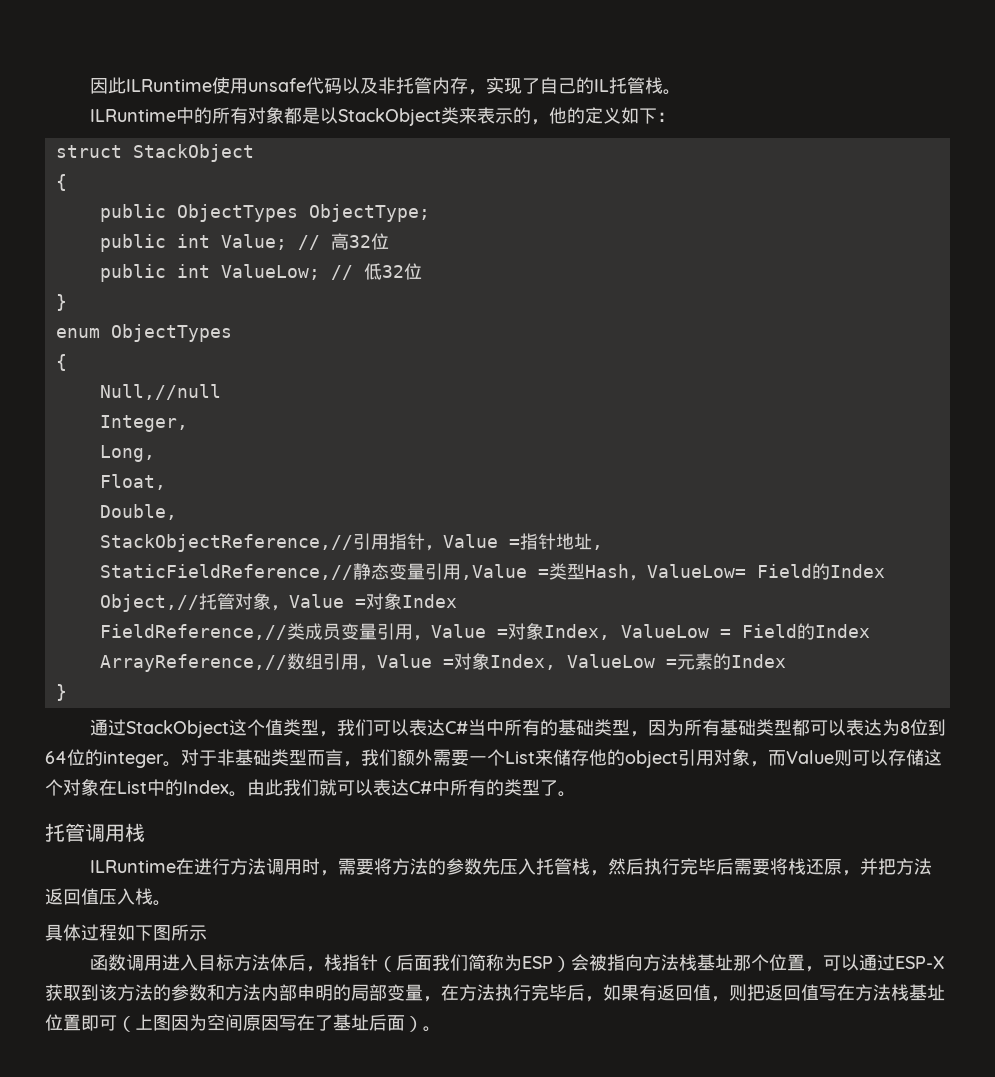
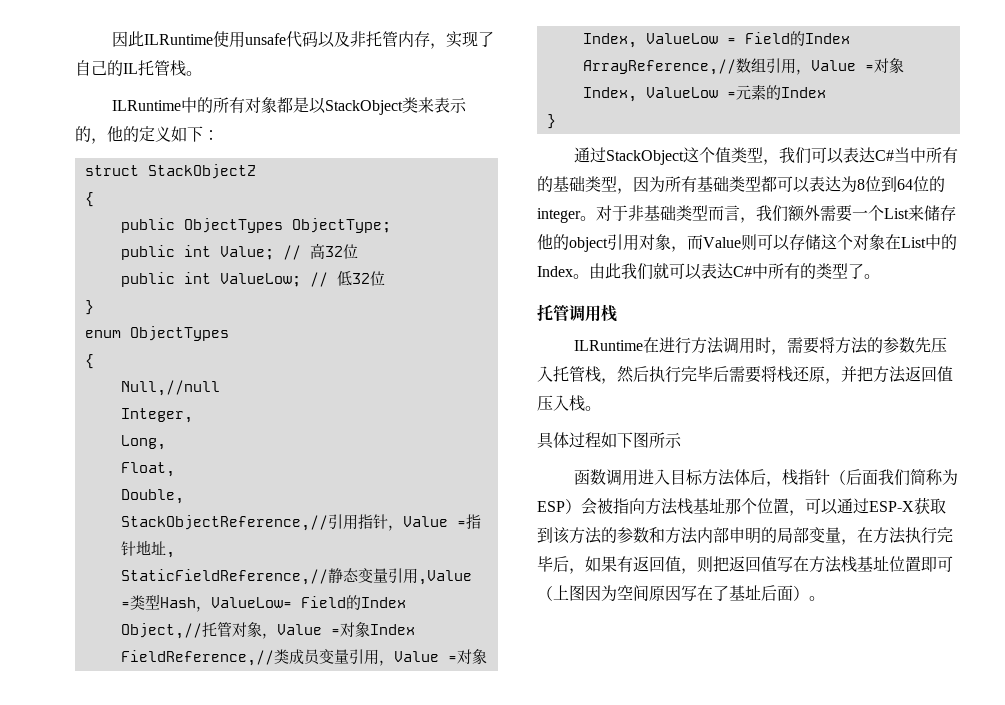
- struct StackObject
+ struct StackObjectZ

